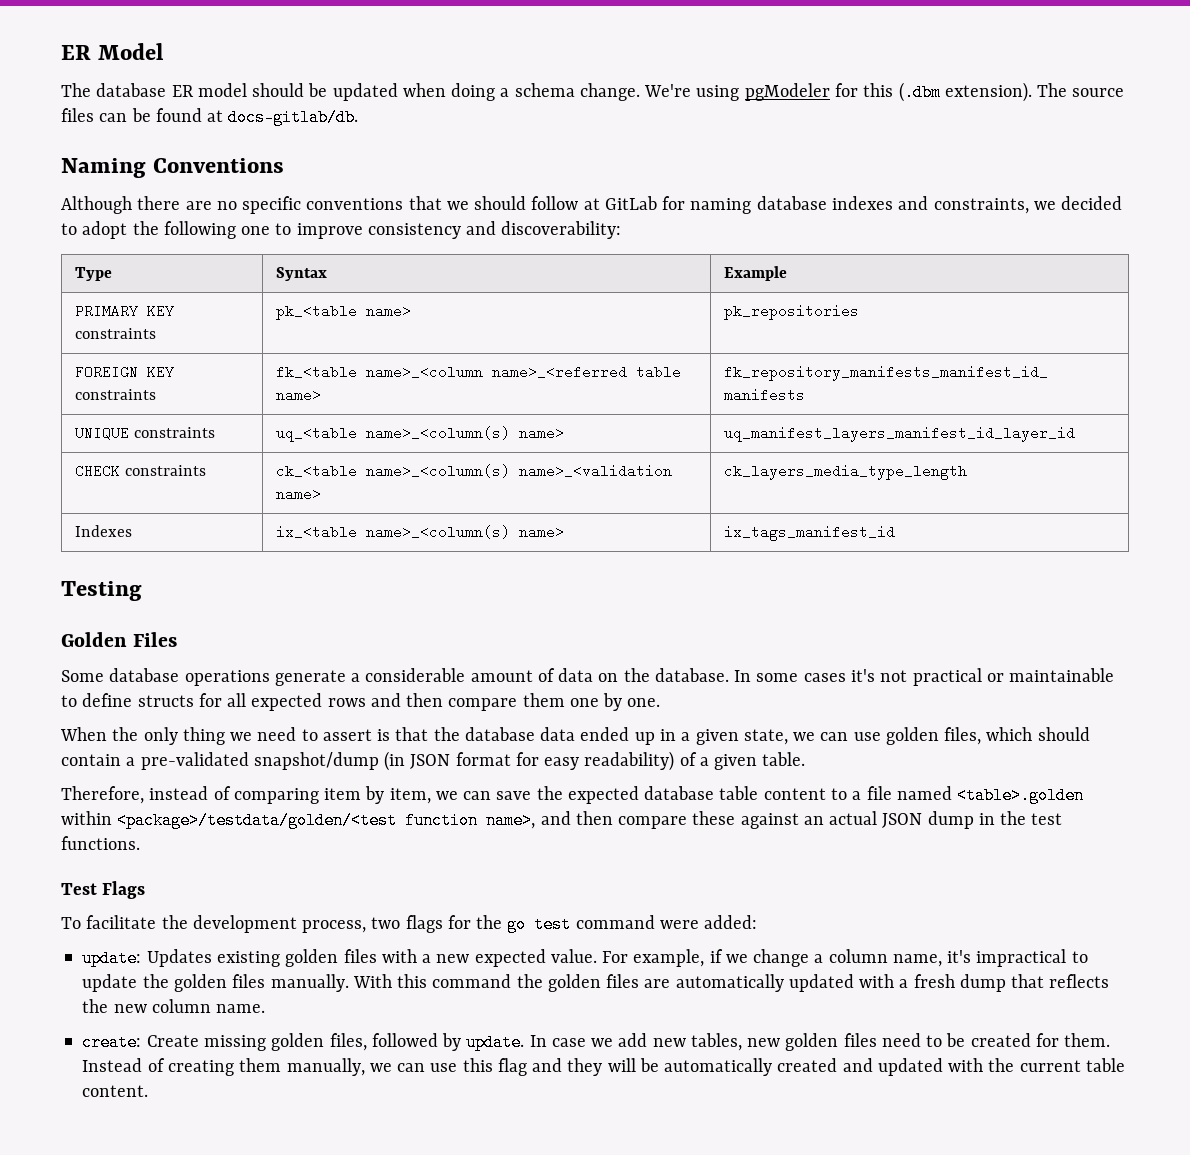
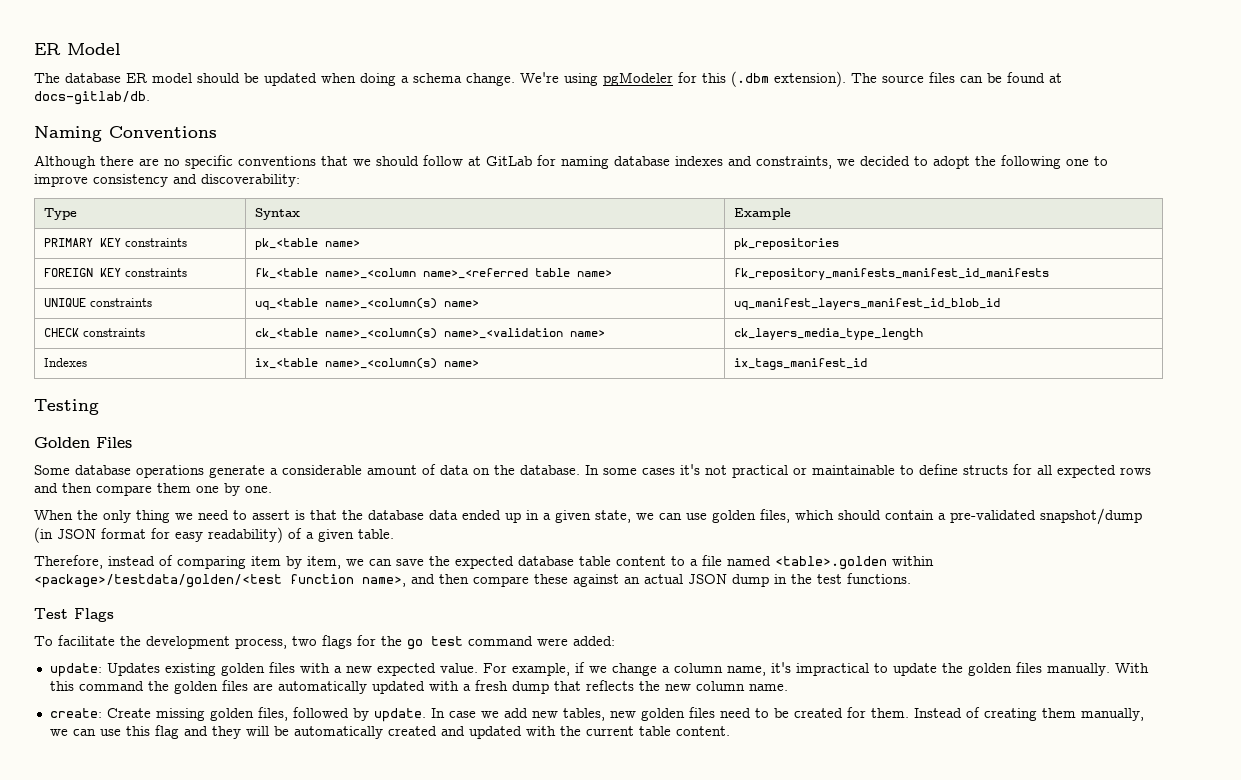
- UNIQUE constraints | uq_<table name>_<column(s) name> | uq_manifest_layers_manifest_id_layer_id
+ UNIQUE constraints | uq_<table name>_<column(s) name> | uq_manifest_layers_manifest_id_blob_id

